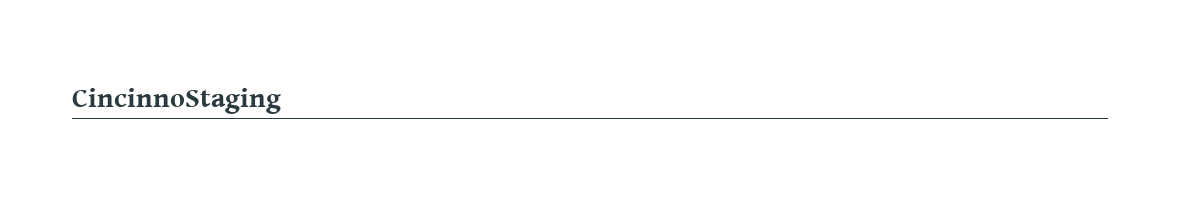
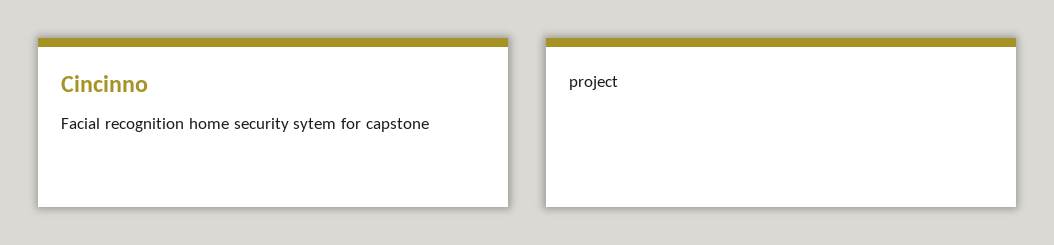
- CincinnoStaging
+ Cincinno
+ Facial recognition home security sytem for capstone project

